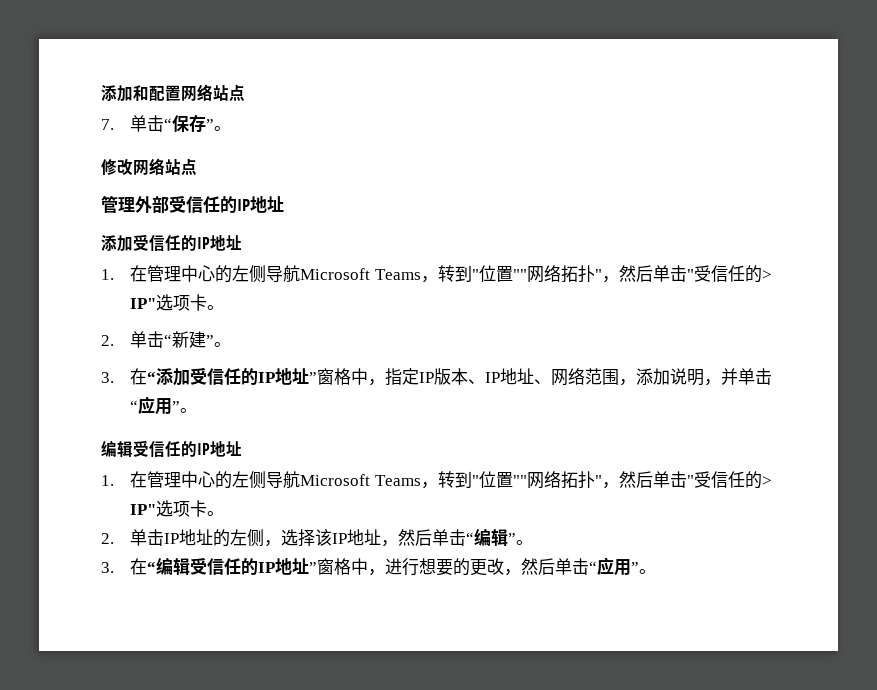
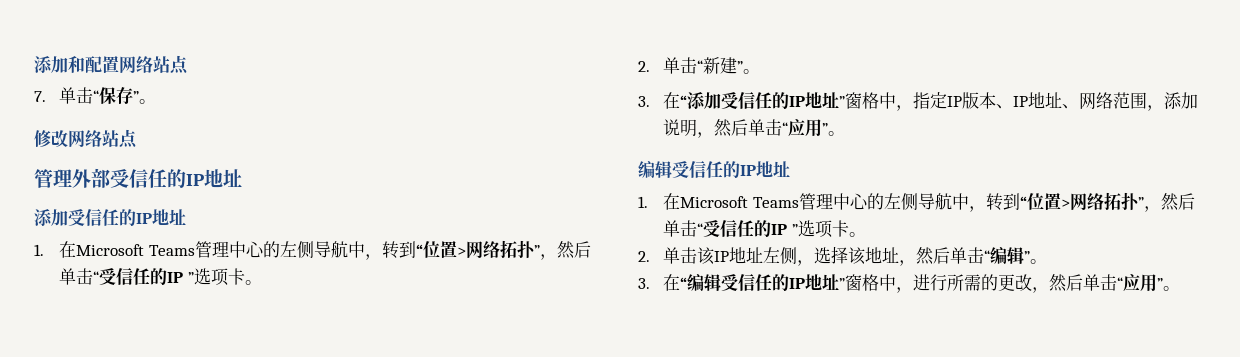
  管理外部受信任的IP地址
  添加受信任的IP地址
- 1.在管理中心的左侧导航Microsoft Teams，转到"位置""网络拓扑"，然后单击"受信任的> IP"选项卡。
+ 1.在Microsoft Teams管理中心的左侧导航中，转到“位置>网络拓扑”，然后单击“受信任的IP ”选项卡。
- 3.在“添加受信任的IP地址”窗格中，指定IP版本、IP地址、网络范围，添加说明，并单击“应用”。
+ 3.在“添加受信任的IP地址”窗格中，指定IP版本、IP地址、网络范围，添加说明，然后单击“应用”。
  编辑受信任的IP地址
- 1.在管理中心的左侧导航Microsoft Teams，转到"位置""网络拓扑"，然后单击"受信任的> IP"选项卡。
- 2.单击IP地址的左侧，选择该IP地址，然后单击“编辑”。
+ 1.在Microsoft Teams管理中心的左侧导航中，转到“位置>网络拓扑”，然后单击“受信任的IP ”选项卡。
+ 2.单击该IP地址左侧，选择该地址，然后单击“编辑”。
- 3.在“编辑受信任的IP地址”窗格中，进行想要的更改，然后单击“应用”。
+ 3.在“编辑受信任的IP地址”窗格中，进行所需的更改，然后单击“应用”。

